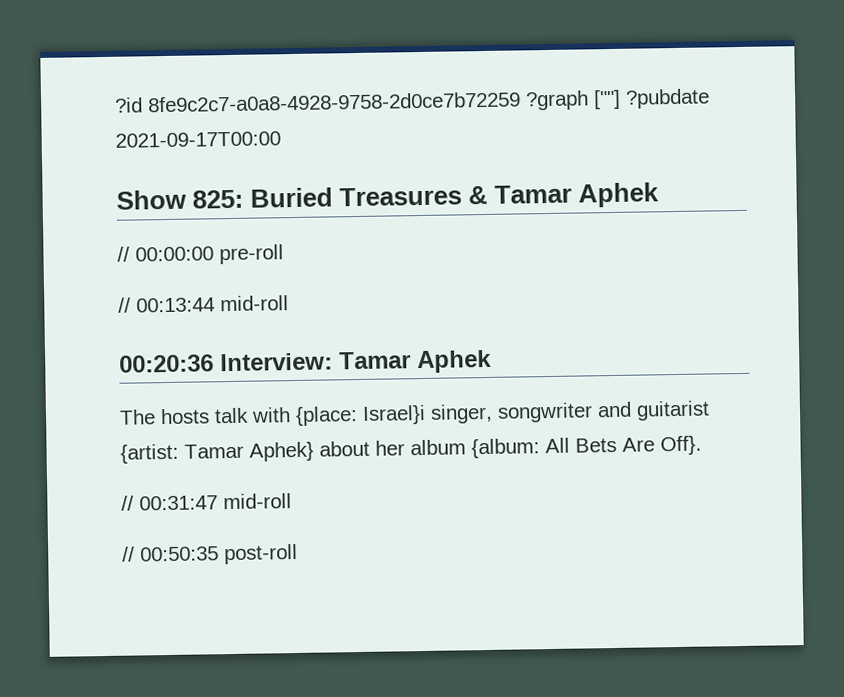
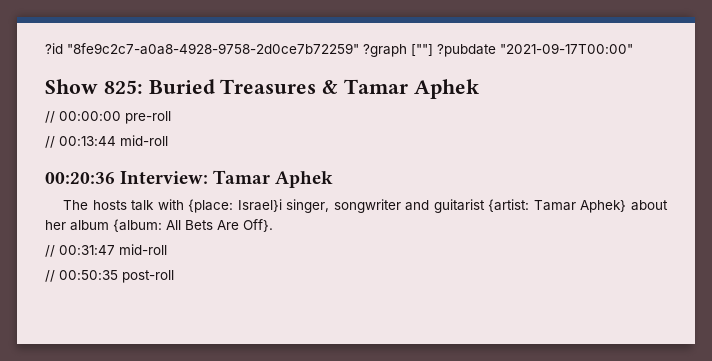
- ?id 8fe9c2c7-a0a8-4928-9758-2d0ce7b72259 ?graph [""] ?pubdate 2021-09-17T00:00
+ ?id "8fe9c2c7-a0a8-4928-9758-2d0ce7b72259" ?graph [""] ?pubdate "2021-09-17T00:00"

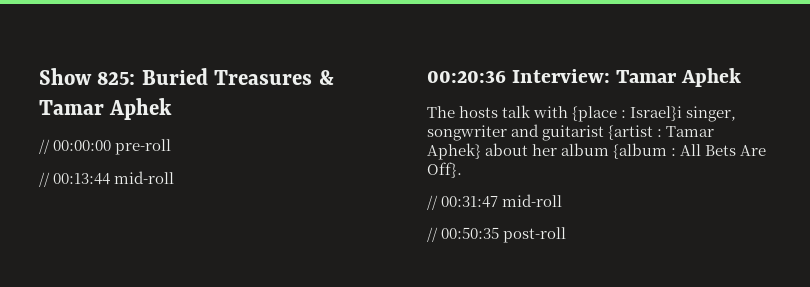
- ?id "8fe9c2c7-a0a8-4928-9758-2d0ce7b72259" ?graph [""] ?pubdate "2021-09-17T00:00"
- The hosts talk with {place: Israel}i singer, songwriter and guitarist {artist: Tamar Aphek} about her album {album: All Bets Are Off}.
+ The hosts talk with {place : Israel}i singer, songwriter and guitarist {artist : Tamar Aphek} about her album {album : All Bets Are Off}.

